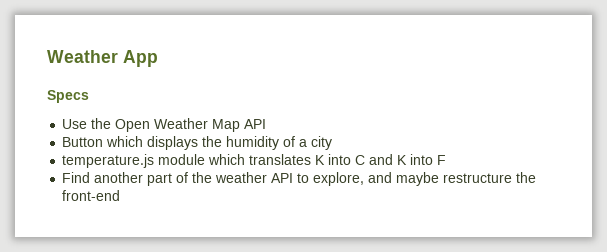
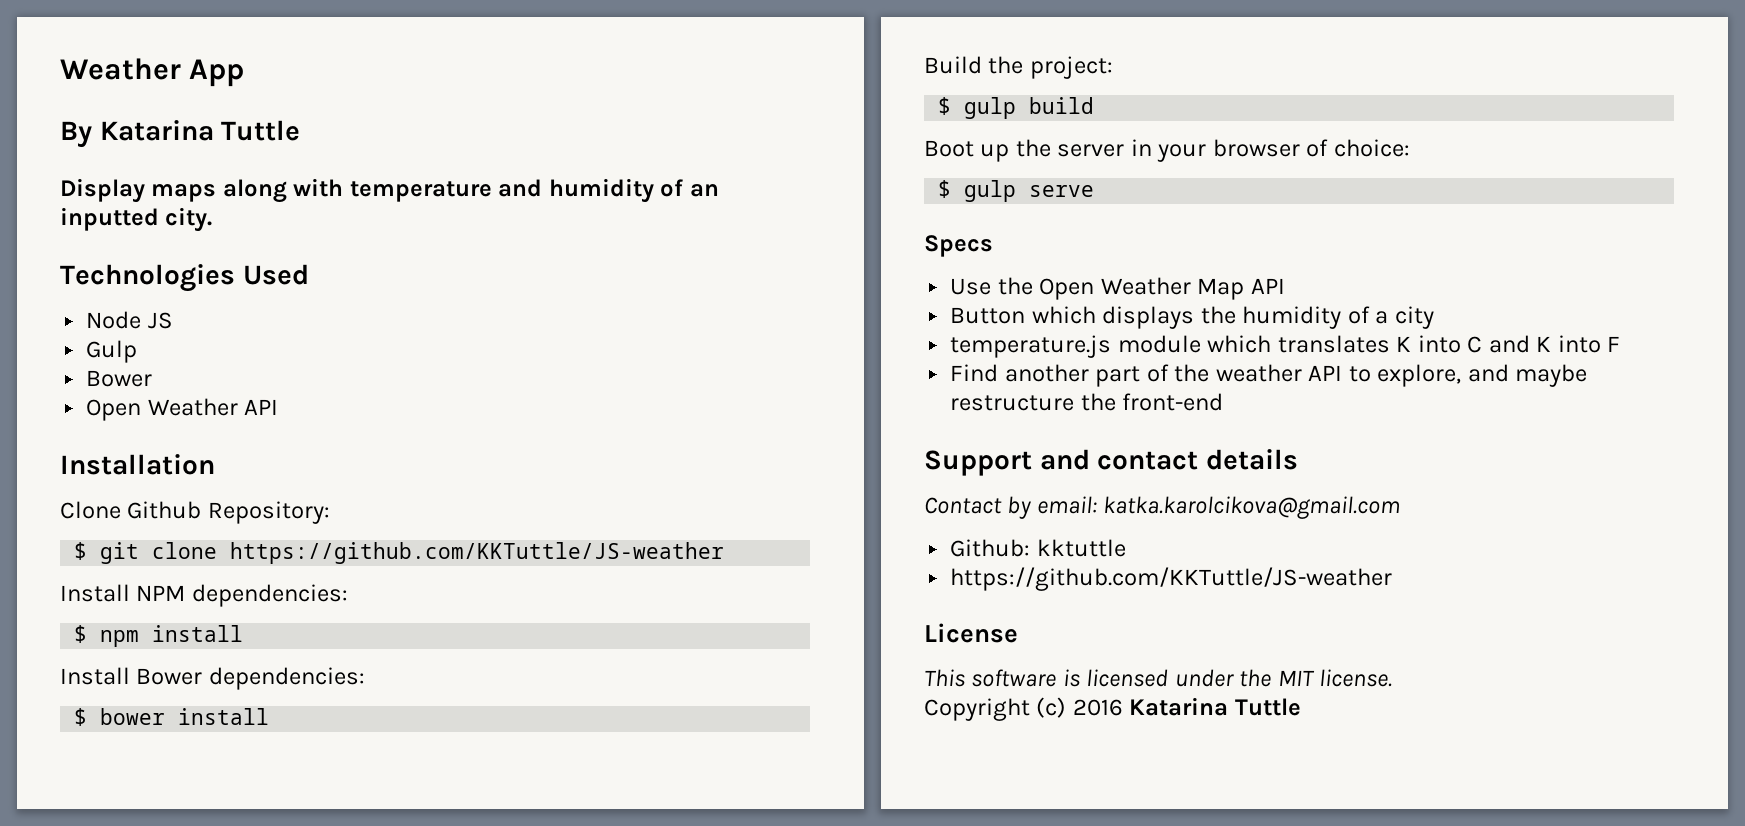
+ By Katarina Tuttle
+ Display maps along with temperature and humidity of an inputted city.
+ Technologies Used
+ Node JS
+ Gulp
+ Bower
+ Open Weather API
+ Installation
+ Clone Github Repository:
+ $ git clone https://github.com/KKTuttle/JS-weather
+ Install NPM dependencies:
+ $ npm install
+ Install Bower dependencies:
+ $ bower install
+ Build the project:
+ $ gulp build
+ Boot up the server in your browser of choice:
+ $ gulp serve
+ Support and contact details
+ Contact by email: katka.karolcikova@gmail.com
+ Github: kktuttle
+ https://github.com/KKTuttle/JS-weather
+ License
+ This software is licensed under the MIT license.
+ Copyright (c) 2016 Katarina Tuttle

